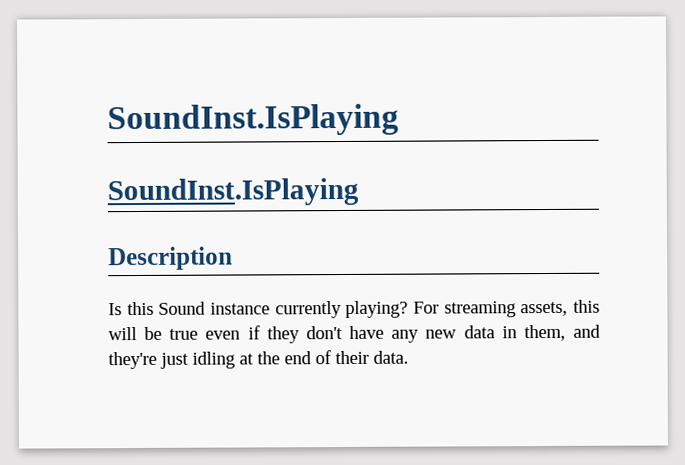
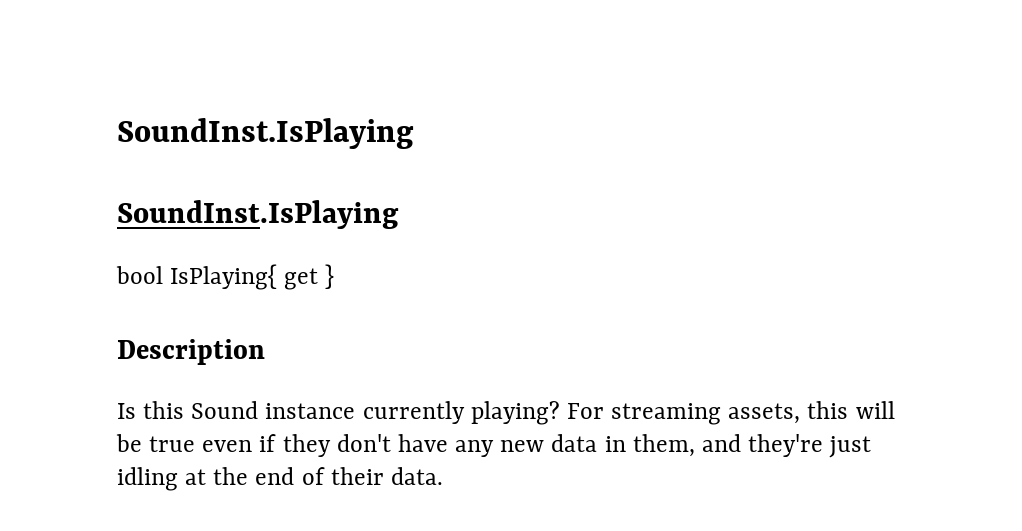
+ bool IsPlaying{ get }

